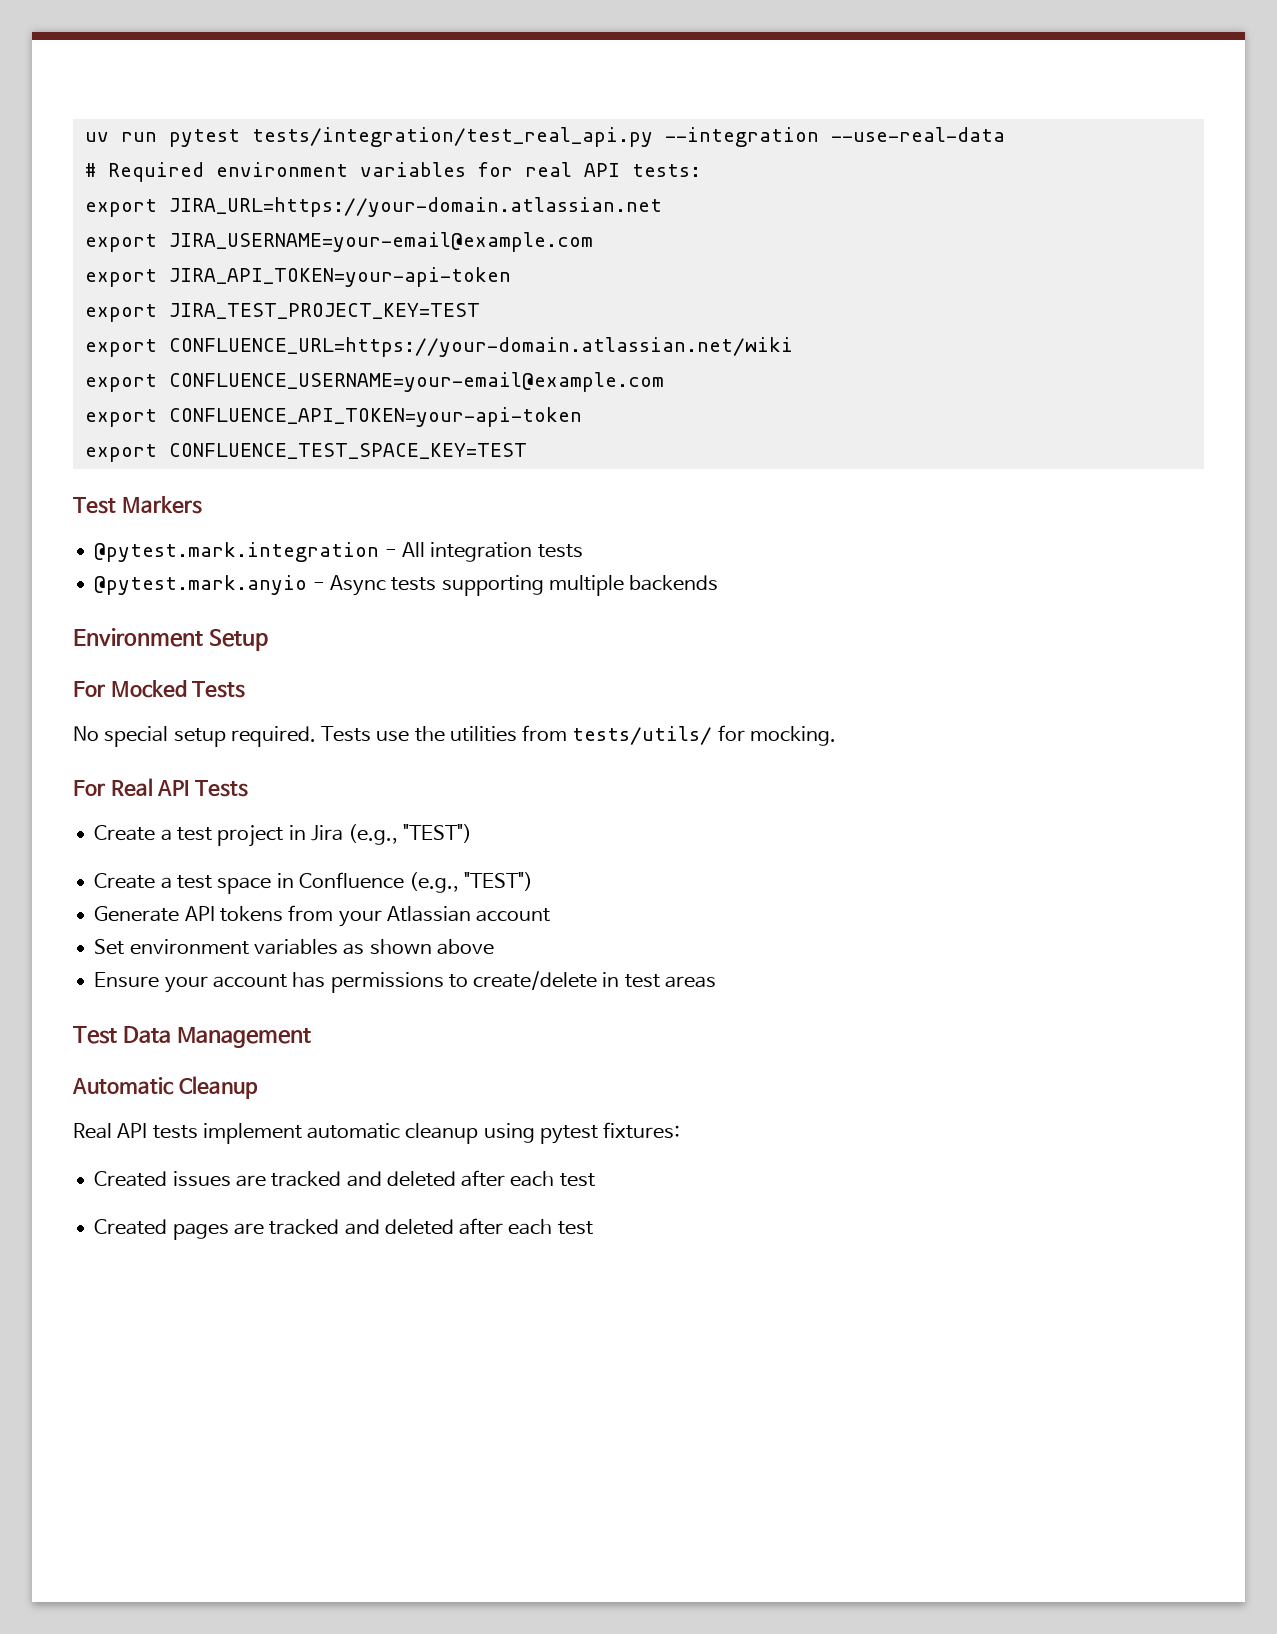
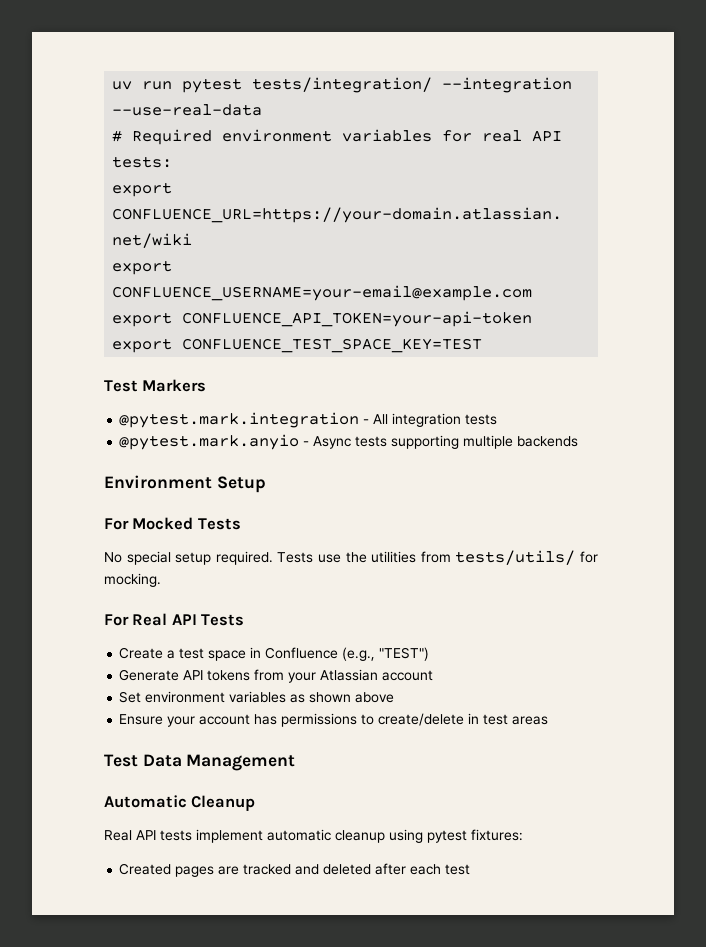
- uv run pytest tests/integration/test_real_api.py --integration --use-real-data
+ uv run pytest tests/integration/ --integration --use-real-data
- export JIRA_URL=https://your-domain.atlassian.net
- export JIRA_USERNAME=your-email@example.com
- export JIRA_API_TOKEN=your-api-token
- export JIRA_TEST_PROJECT_KEY=TEST
- Create a test project in Jira (e.g., "TEST")
- Created issues are tracked and deleted after each test

